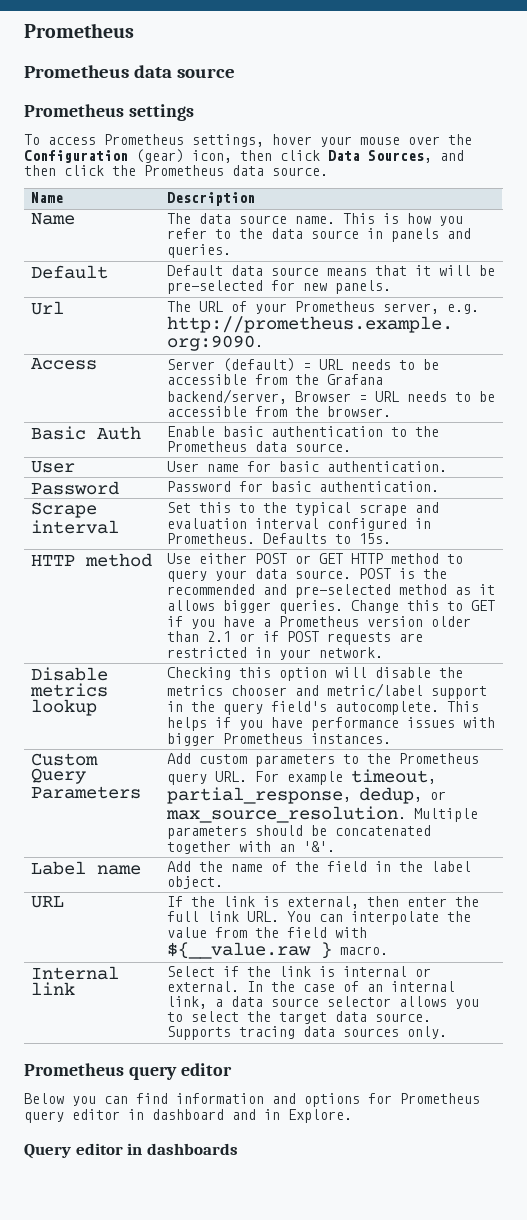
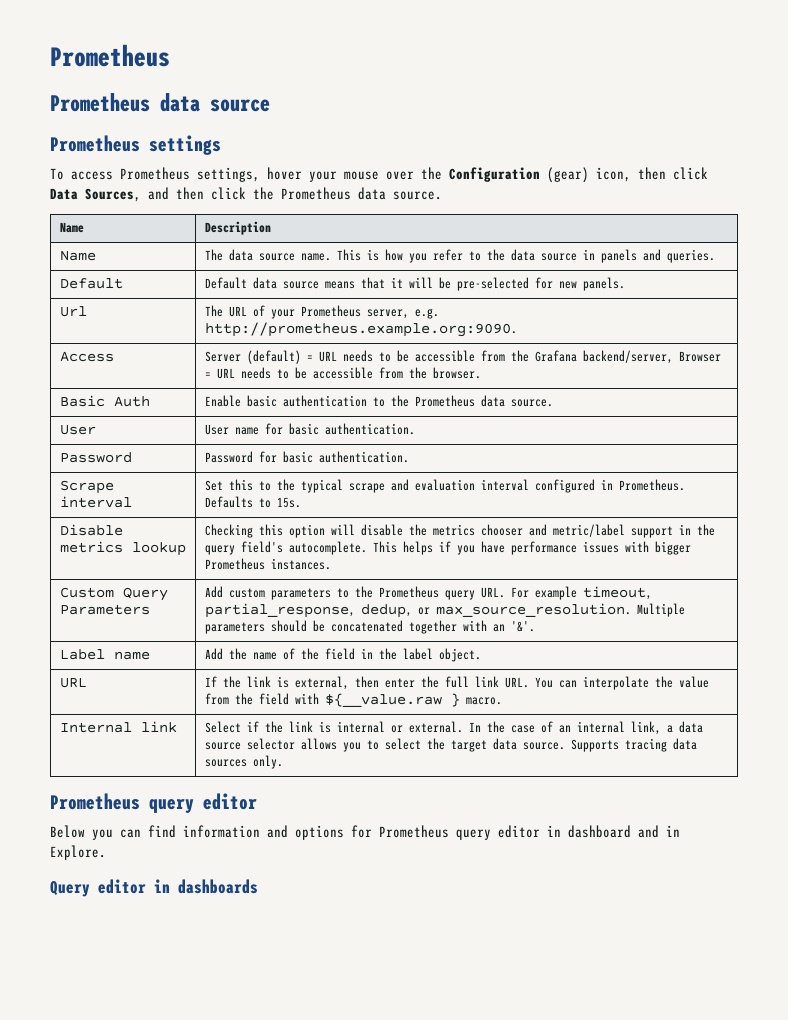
- HTTP method | Use either POST or GET HTTP method to query your data source. POST is the recommended and pre-selected method as it allows bigger queries. Change this to GET if you have a Prometheus version older than 2.1 or if POST requests are restricted in your network.

